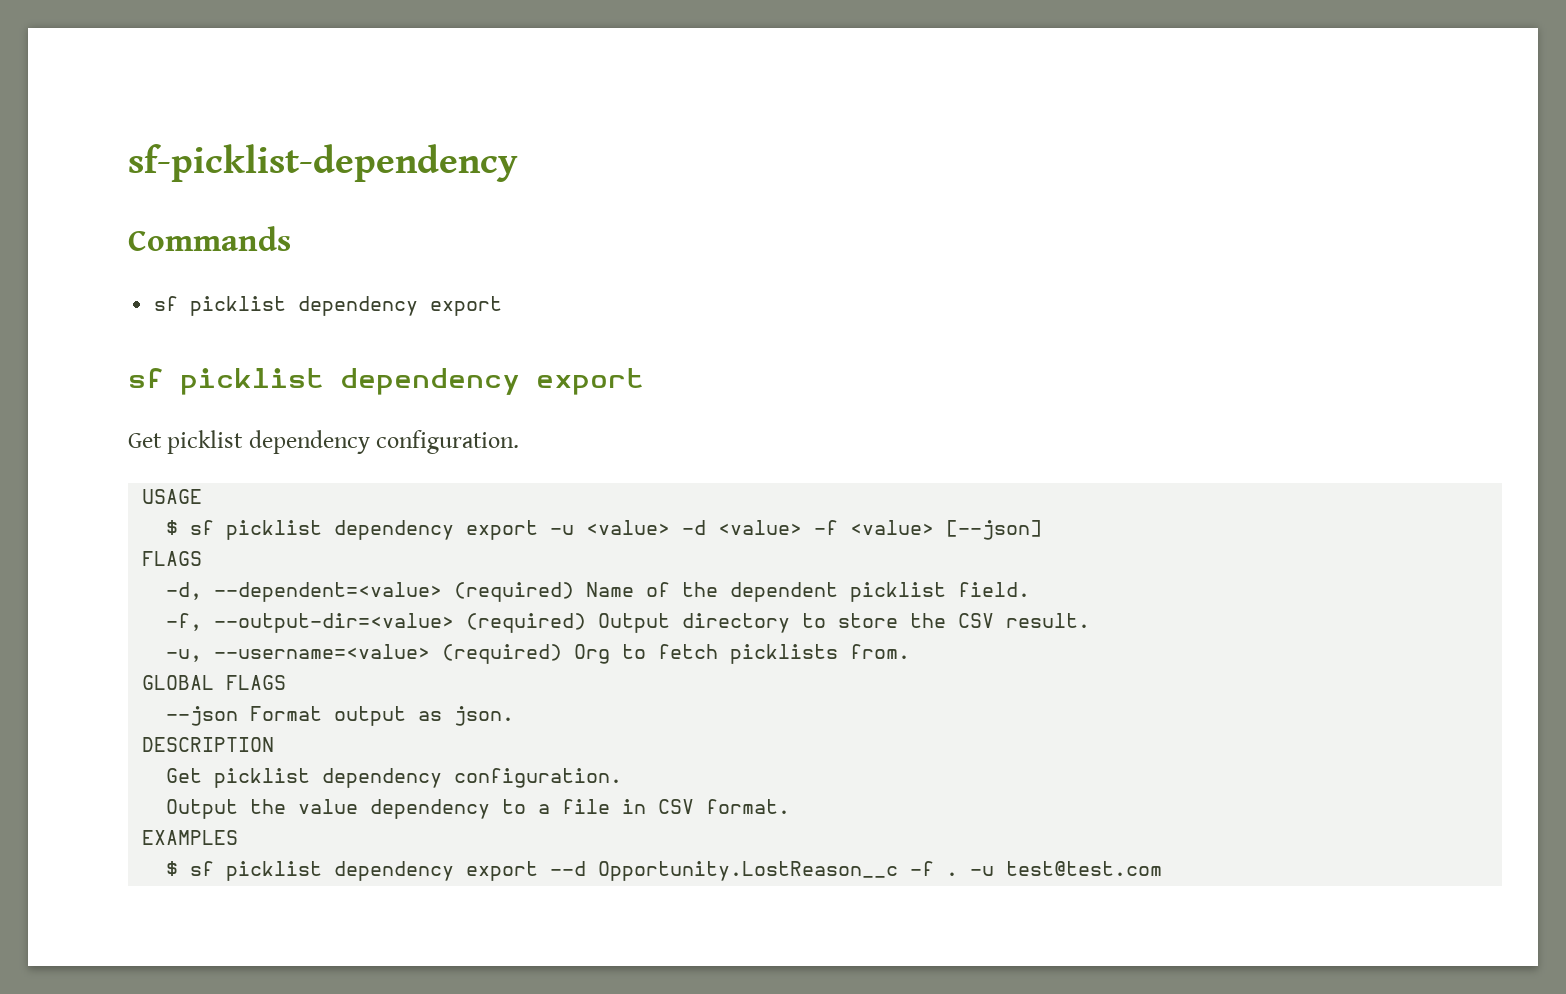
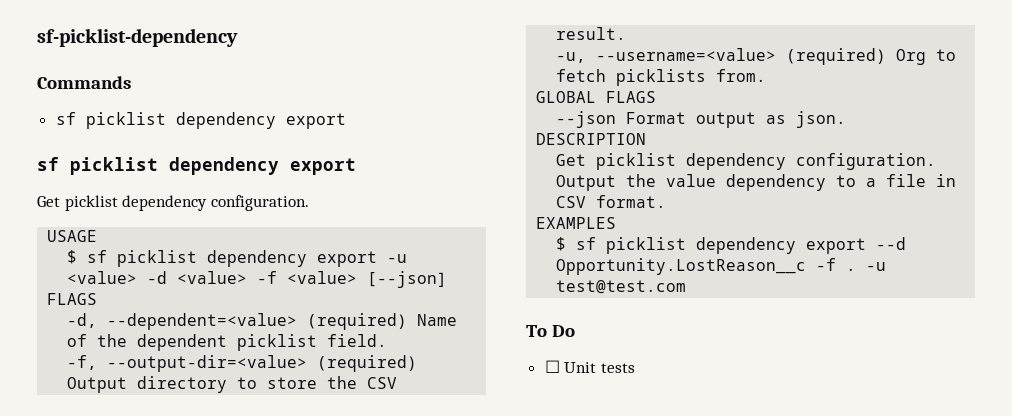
+ To Do
+ ☐ Unit tests

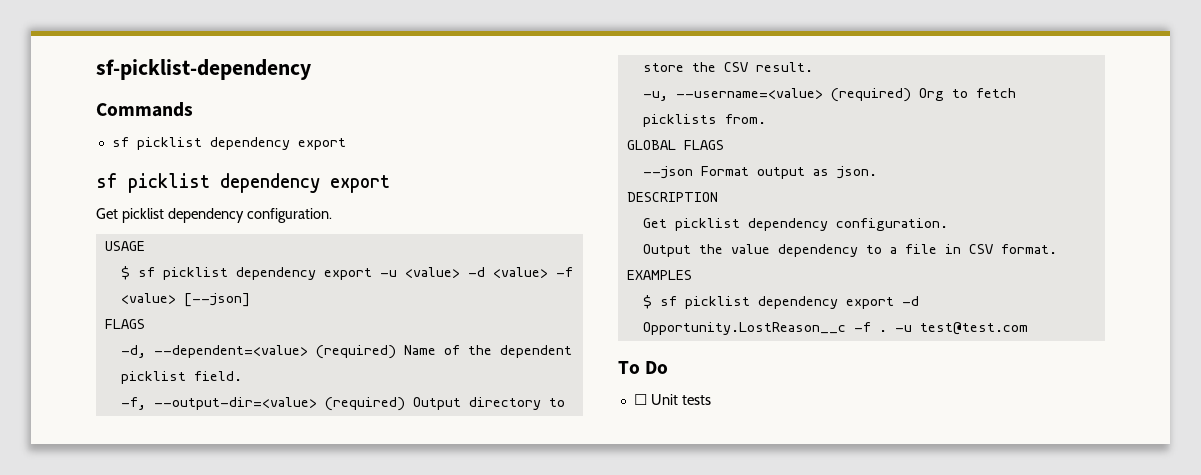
- $ sf picklist dependency export --d Opportunity.LostReason__c -f .
+ $ sf picklist dependency export -d Opportunity.LostReason__c -f .

